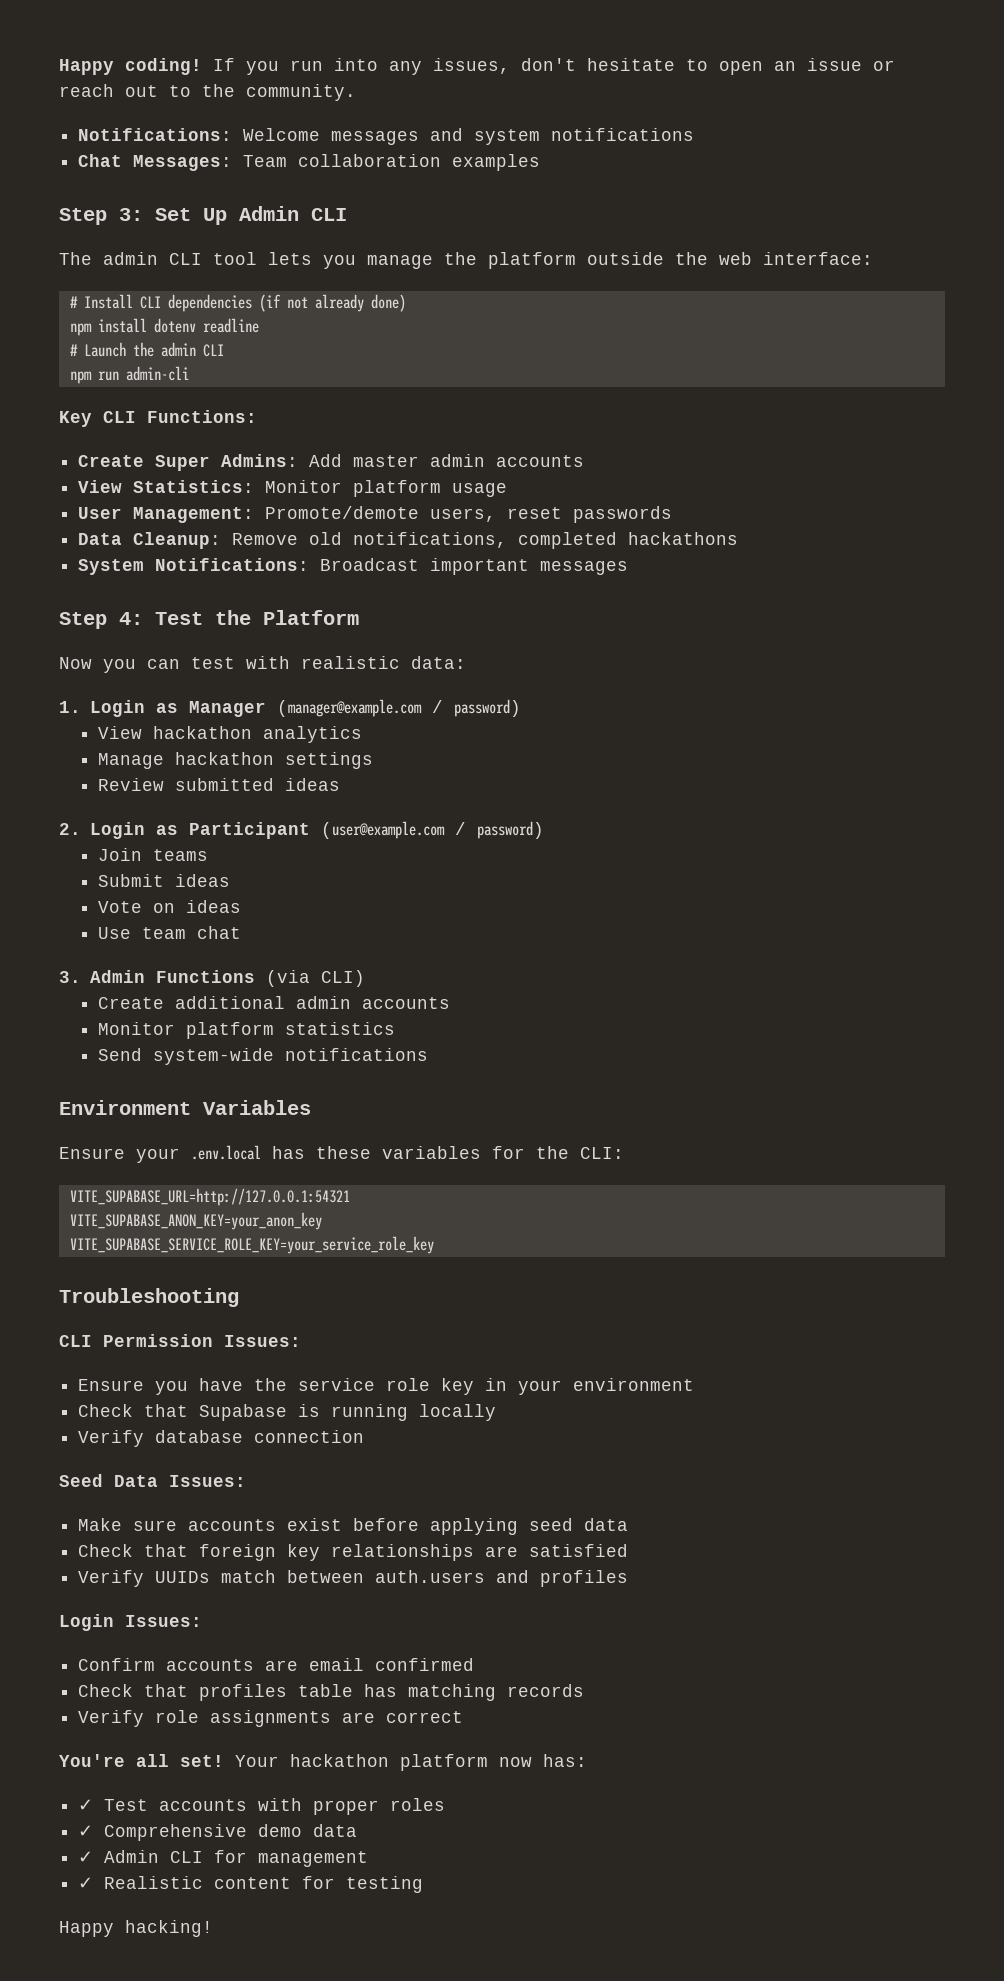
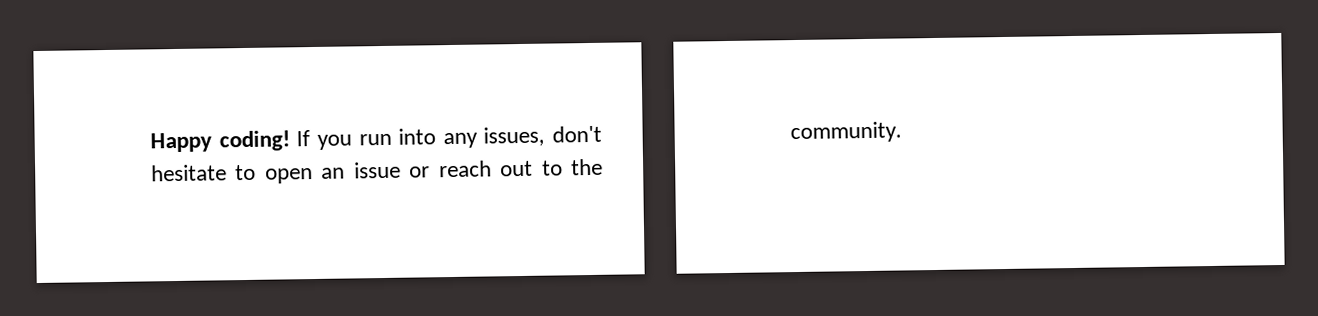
- Notifications: Welcome messages and system notifications
- Chat Messages: Team collaboration examples
- Step 3: Set Up Admin CLI
- The admin CLI tool lets you manage the platform outside the web interface:
- # Install CLI dependencies (if not already done)
- npm install dotenv readline
- # Launch the admin CLI
- npm run admin-cli
- Key CLI Functions:
- Create Super Admins: Add master admin accounts
- View Statistics: Monitor platform usage
- User Management: Promote/demote users, reset passwords
- Data Cleanup: Remove old notifications, completed hackathons
- System Notifications: Broadcast important messages
- Step 4: Test the Platform
- Now you can test with realistic data:
- 1. Login as Manager (manager@example.com / password)
- View hackathon analytics
- Manage hackathon settings
- Review submitted ideas
- 2. Login as Participant (user@example.com / password)
- Join teams
- Submit ideas
- Vote on ideas
- Use team chat
- 3. Admin Functions (via CLI)
- Create additional admin accounts
- Monitor platform statistics
- Send system-wide notifications
- Environment Variables
- Ensure your .env.local has these variables for the CLI:
- VITE_SUPABASE_URL=http://127.0.0.1:54321
- VITE_SUPABASE_ANON_KEY=your_anon_key
- VITE_SUPABASE_SERVICE_ROLE_KEY=your_service_role_key
- Troubleshooting
- CLI Permission Issues:
- Ensure you have the service role key in your environment
- Check that Supabase is running locally
- Verify database connection
- Seed Data Issues:
- Make sure accounts exist before applying seed data
- Check that foreign key relationships are satisfied
- Verify UUIDs match between auth.users and profiles
- Login Issues:
- Confirm accounts are email confirmed
- Check that profiles table has matching records
- Verify role assignments are correct
- You're all set! Your hackathon platform now has:
- ✓ Test accounts with proper roles
- ✓ Comprehensive demo data
- ✓ Admin CLI for management
- ✓ Realistic content for testing
- Happy hacking!

